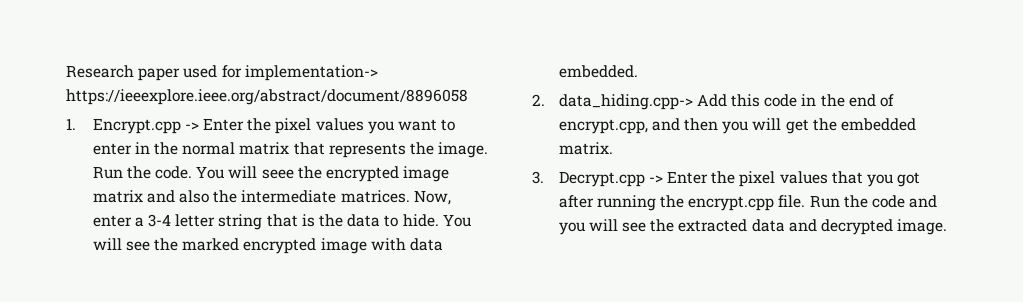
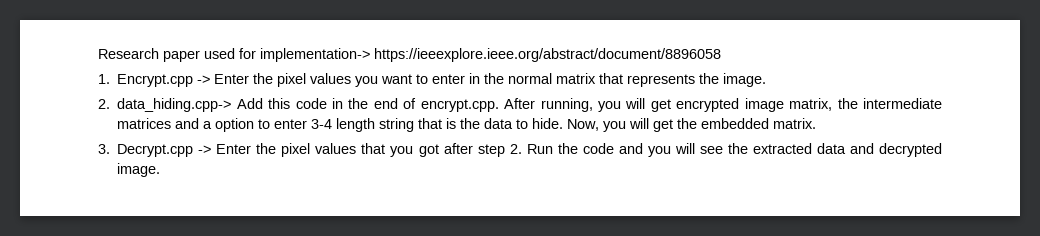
- Run the code. You will seee the encrypted image matrix and also the intermediate matrices. Now, enter a 3-4 letter string that is the data to hide. You will see the marked encrypted image with data embedded.
- 2. data_hiding.cpp-> Add this code in the end of encrypt.cpp, and then you will get the embedded matrix.
+ 2. data_hiding.cpp-> Add this code in the end of encrypt.cpp. After running, you will get encrypted image matrix, the intermediate matrices and a option to enter 3-4 length string that is the data to hide. Now, you will get the embedded matrix.
- 3. Decrypt.cpp -> Enter the pixel values that you got after running the encrypt.cpp file. Run the code and you will see the extracted data and decrypted image.
+ 3. Decrypt.cpp -> Enter the pixel values that you got after step 2. Run the code and you will see the extracted data and decrypted image.

